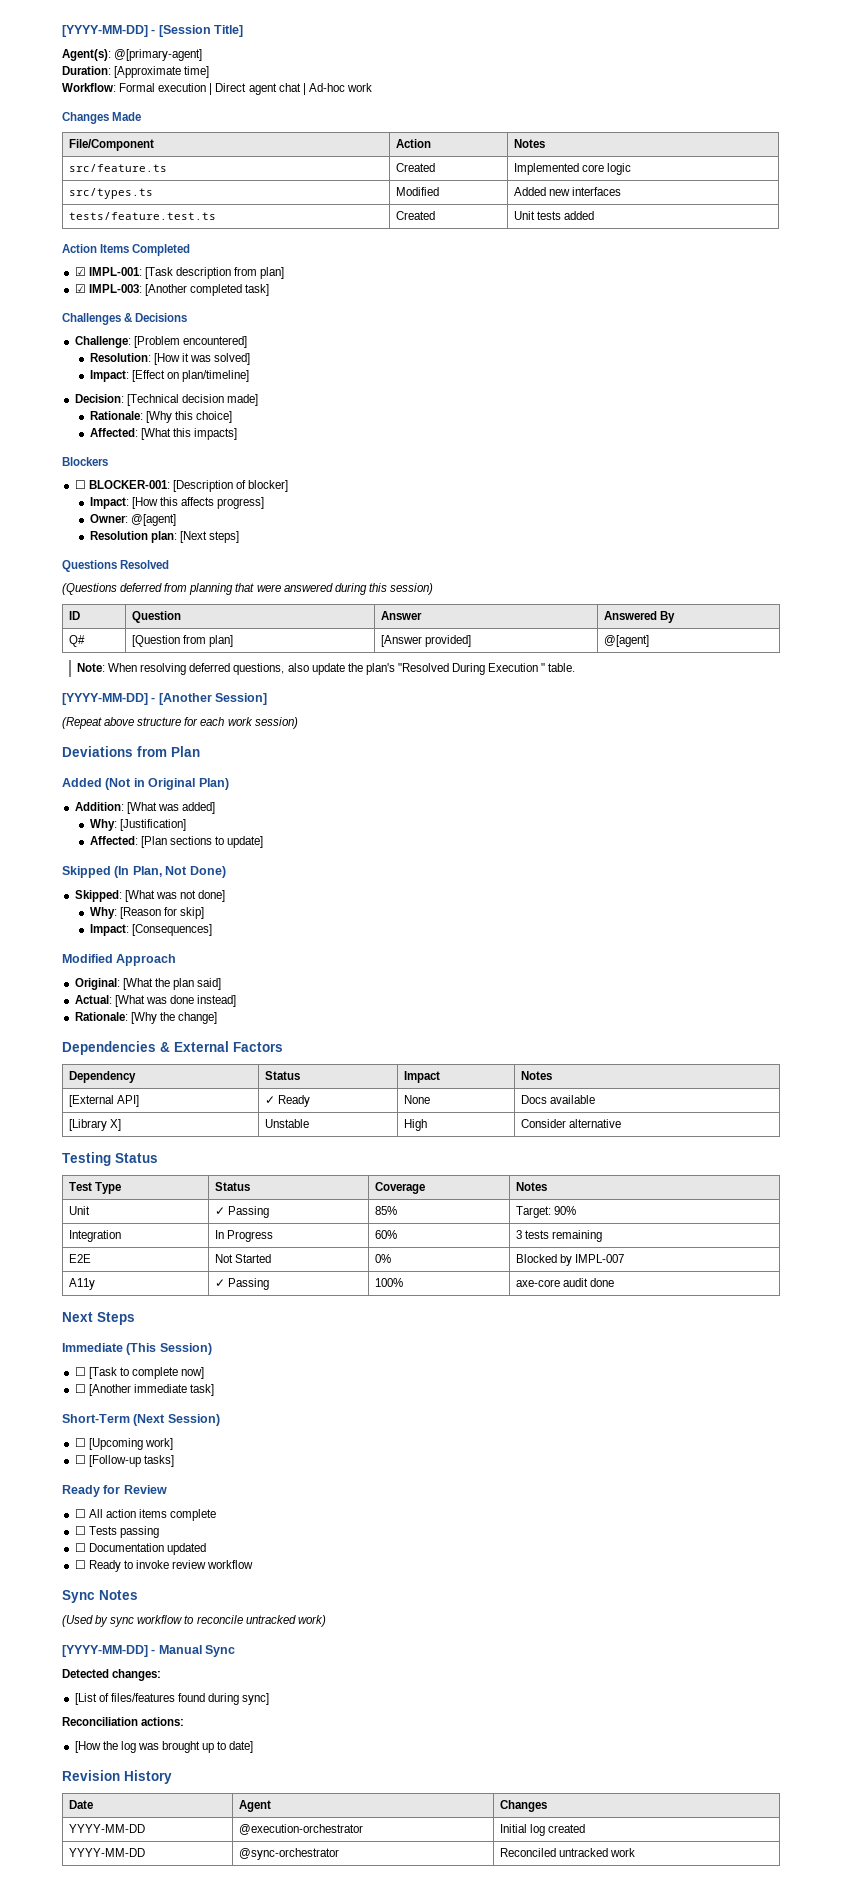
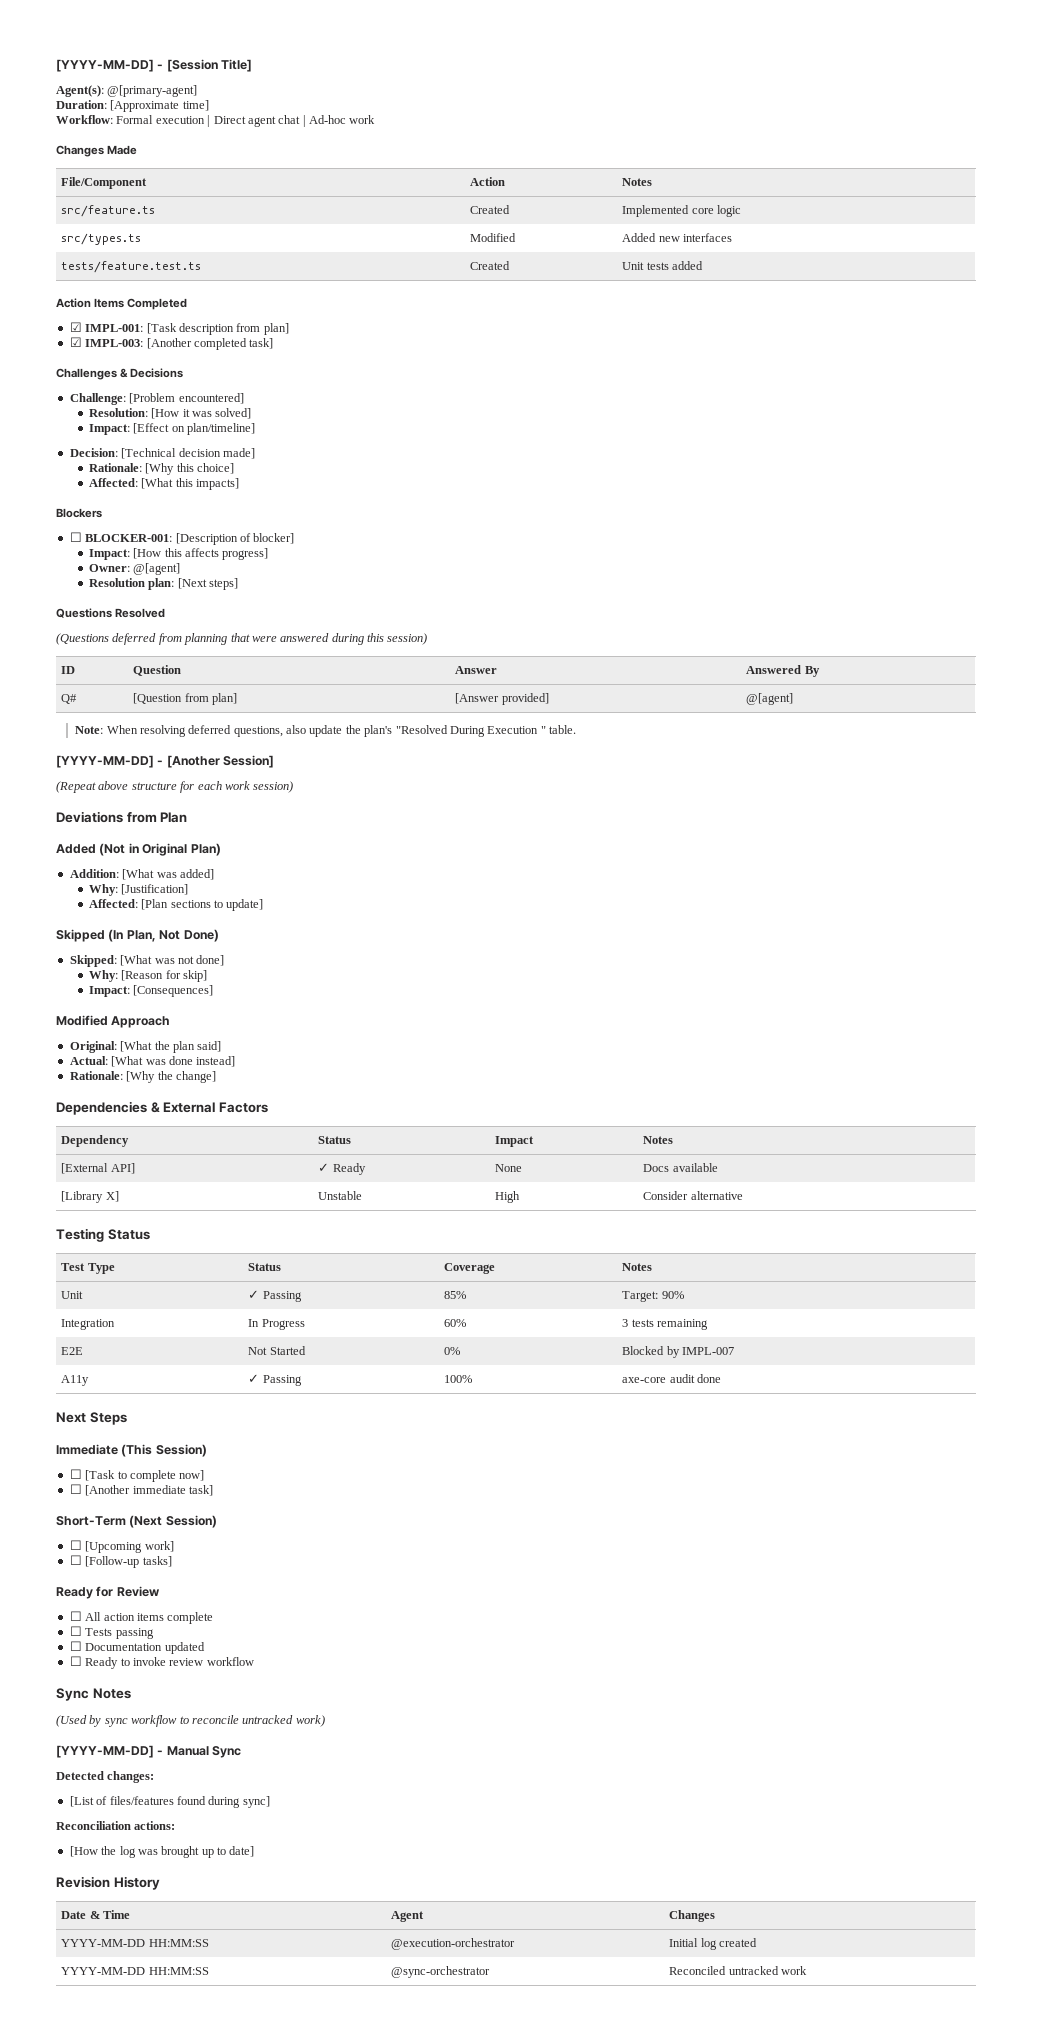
- Date | Agent | Changes
+ Date & Time | Agent | Changes
- YYYY-MM-DD | @execution-orchestrator | Initial log created
+ YYYY-MM-DD HH:MM:SS | @execution-orchestrator | Initial log created
- YYYY-MM-DD | @sync-orchestrator | Reconciled untracked work
+ YYYY-MM-DD HH:MM:SS | @sync-orchestrator | Reconciled untracked work

